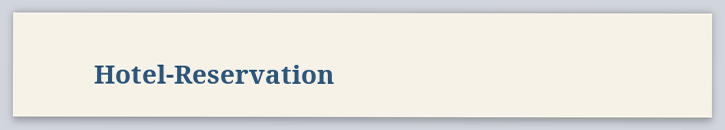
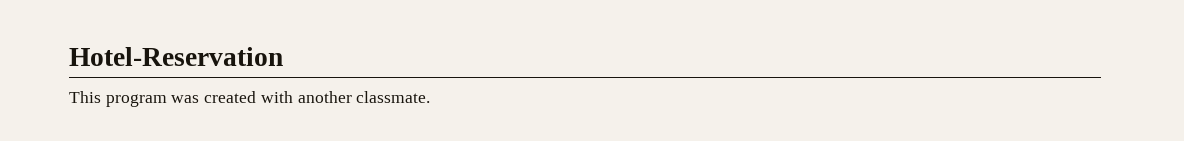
+ This program was created with another classmate.

